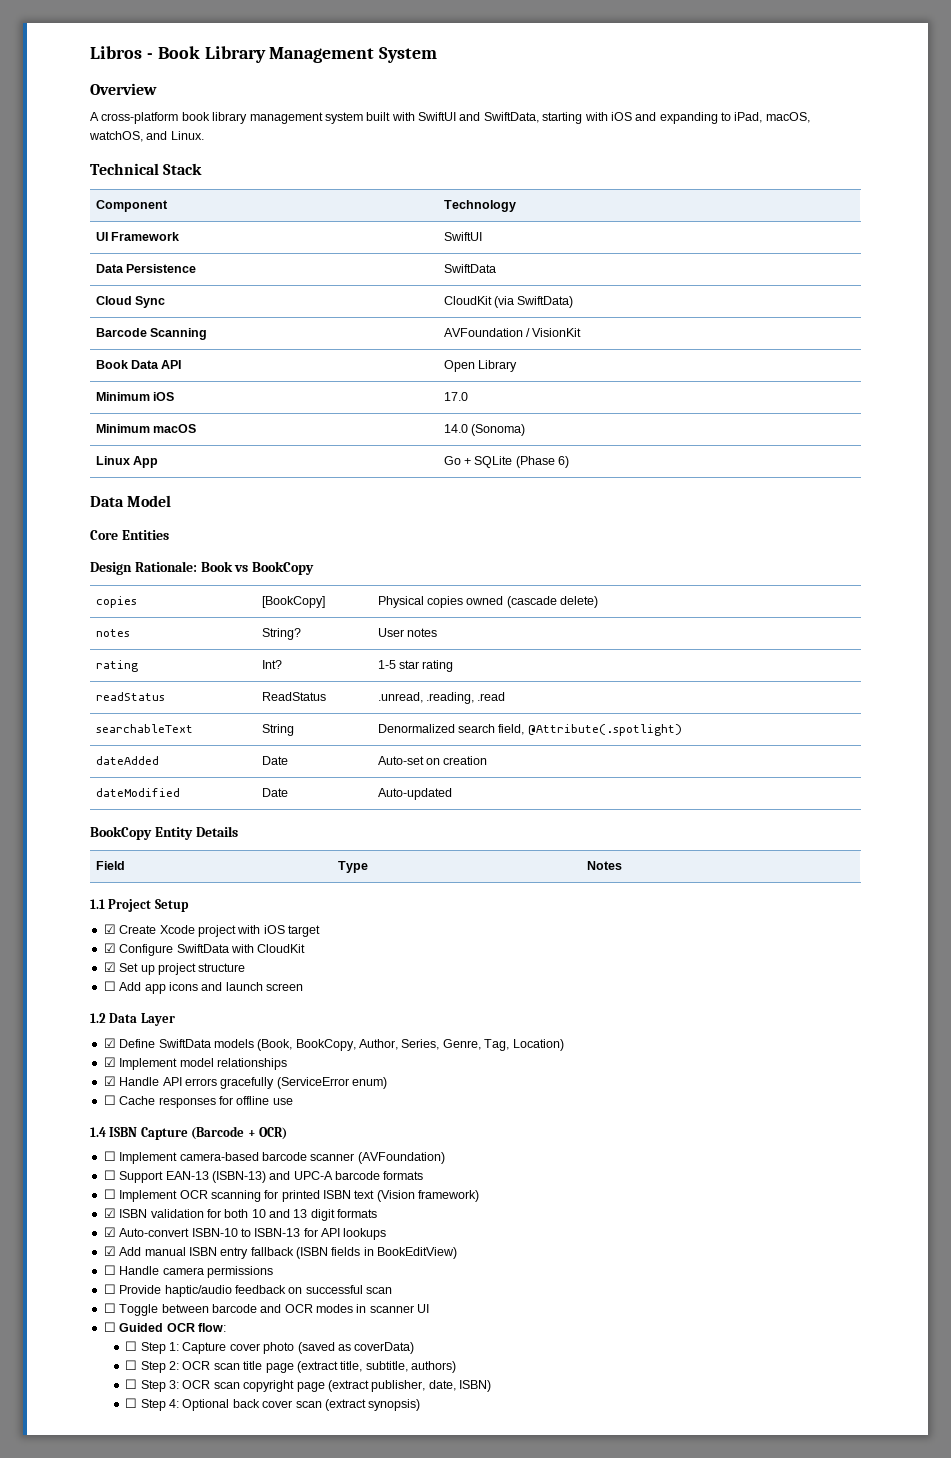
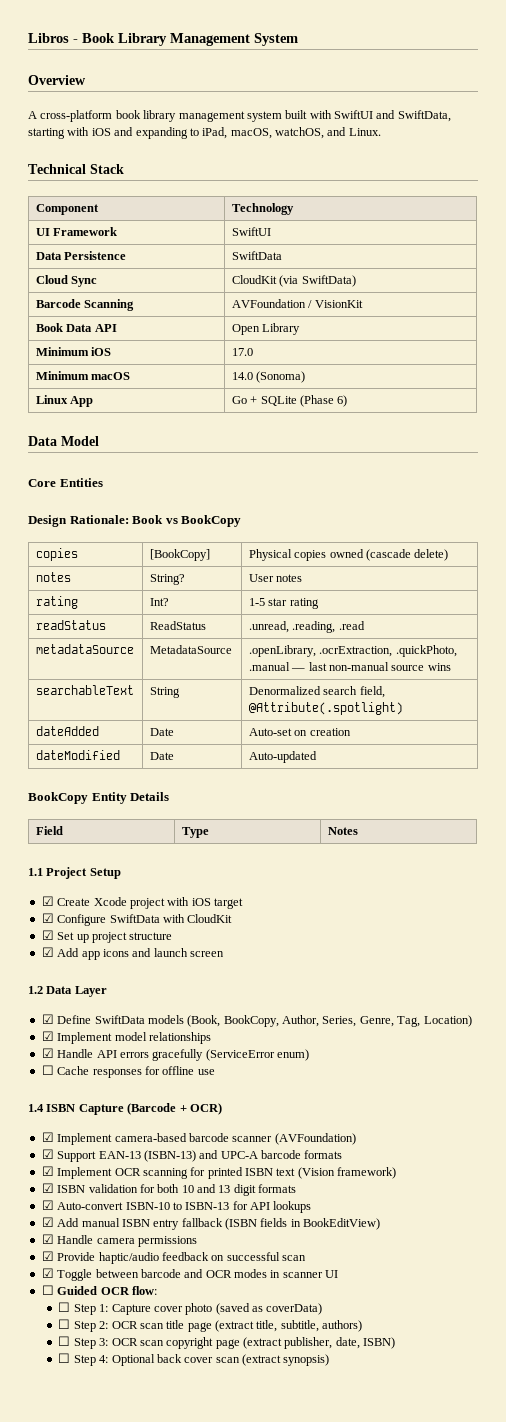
+ metadataSource | MetadataSource | .openLibrary, .ocrExtraction, .quickPhoto, .manual — last non-manual source wins
- ☐ Add app icons and launch screen
+ ☑ Add app icons and launch screen
- ☐ Implement camera-based barcode scanner (AVFoundation)
+ ☑ Implement camera-based barcode scanner (AVFoundation)
- ☐ Support EAN-13 (ISBN-13) and UPC-A barcode formats
+ ☑ Support EAN-13 (ISBN-13) and UPC-A barcode formats
- ☐ Implement OCR scanning for printed ISBN text (Vision framework)
+ ☑ Implement OCR scanning for printed ISBN text (Vision framework)
- ☐ Handle camera permissions
+ ☑ Handle camera permissions
- ☐ Provide haptic/audio feedback on successful scan
+ ☑ Provide haptic/audio feedback on successful scan
- ☐ Toggle between barcode and OCR modes in scanner UI
+ ☑ Toggle between barcode and OCR modes in scanner UI

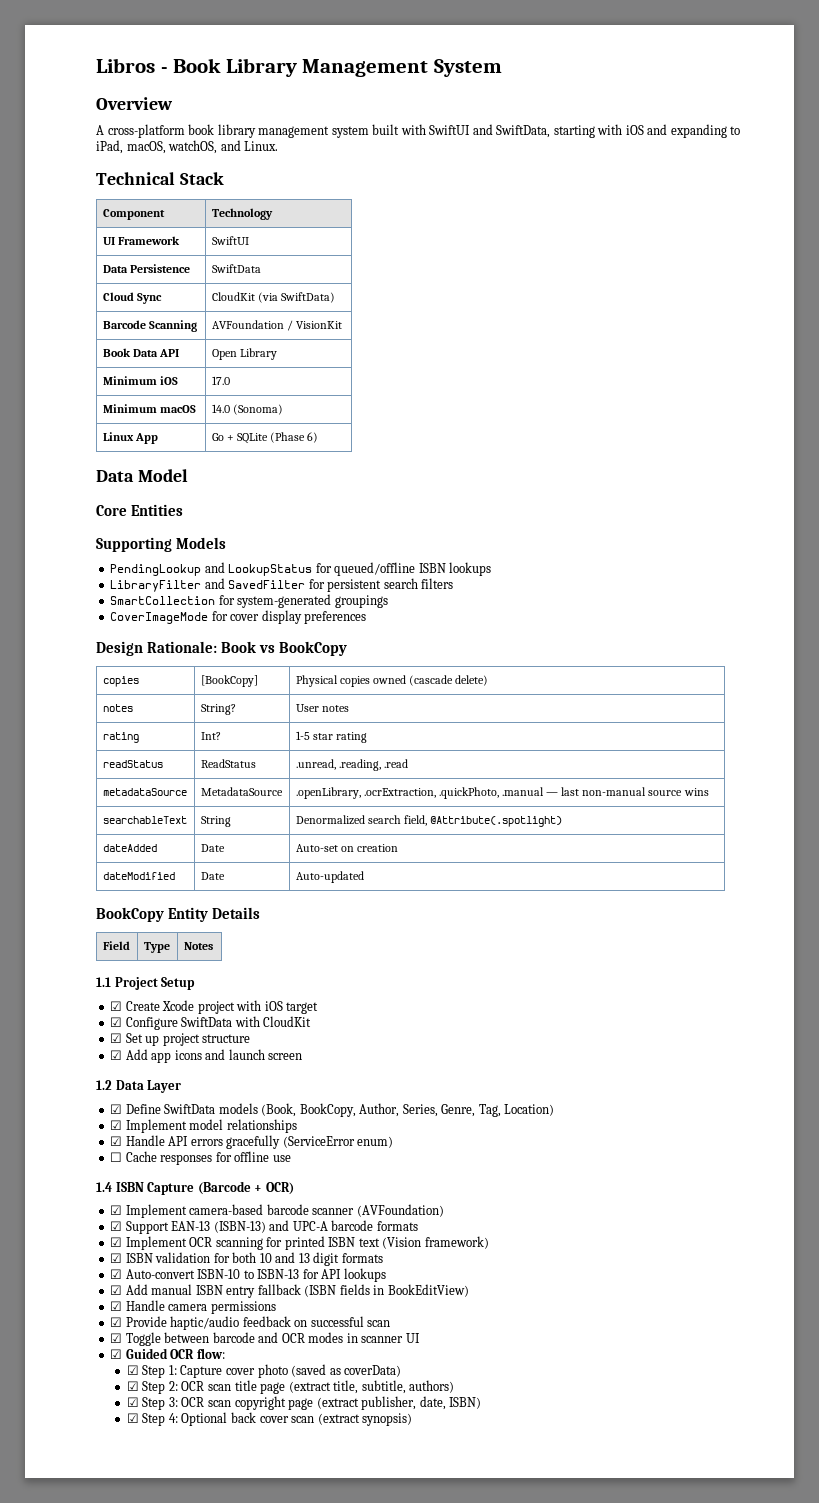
+ Supporting Models
+ PendingLookup and LookupStatus for queued/offline ISBN lookups
+ LibraryFilter and SavedFilter for persistent search filters
+ SmartCollection for system-generated groupings
+ CoverImageMode for cover display preferences
- ☐ Guided OCR flow:
+ ☑ Guided OCR flow:
- ☐ Step 1: Capture cover photo (saved as coverData)
+ ☑ Step 1: Capture cover photo (saved as coverData)
- ☐ Step 2: OCR scan title page (extract title, subtitle, authors)
+ ☑ Step 2: OCR scan title page (extract title, subtitle, authors)
- ☐ Step 3: OCR scan copyright page (extract publisher, date, ISBN)
+ ☑ Step 3: OCR scan copyright page (extract publisher, date, ISBN)
- ☐ Step 4: Optional back cover scan (extract synopsis)
+ ☑ Step 4: Optional back cover scan (extract synopsis)

